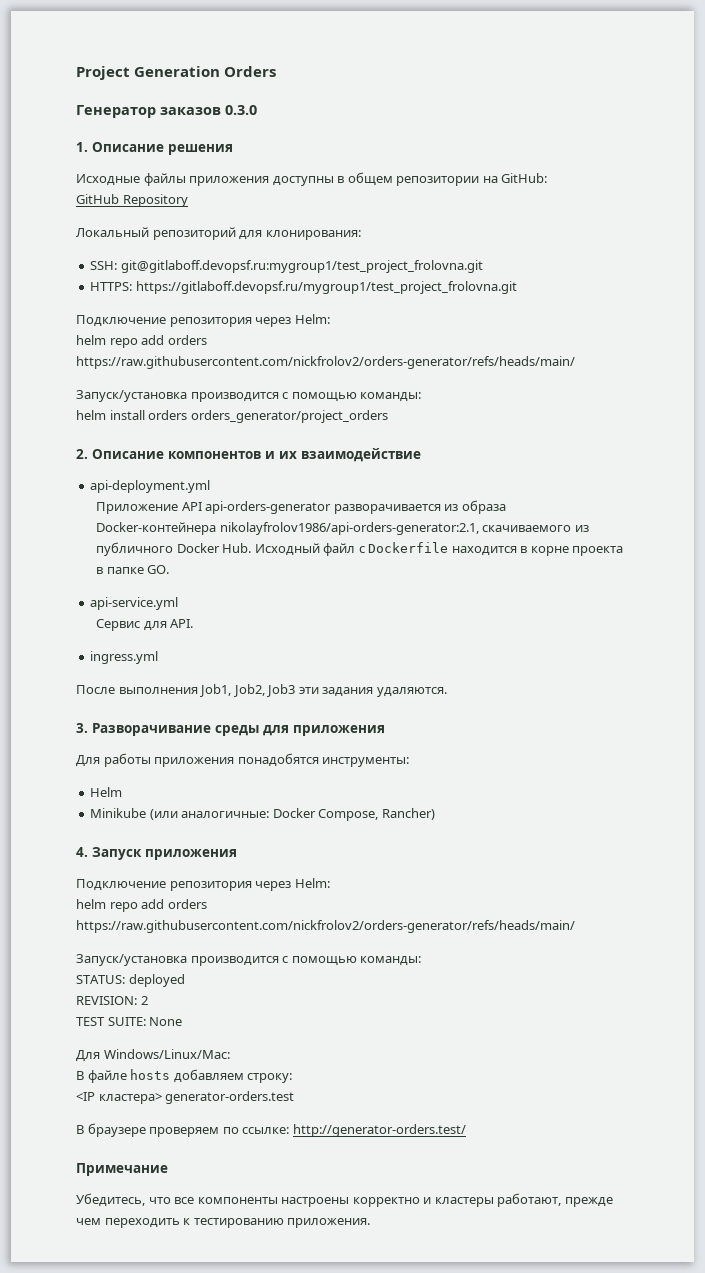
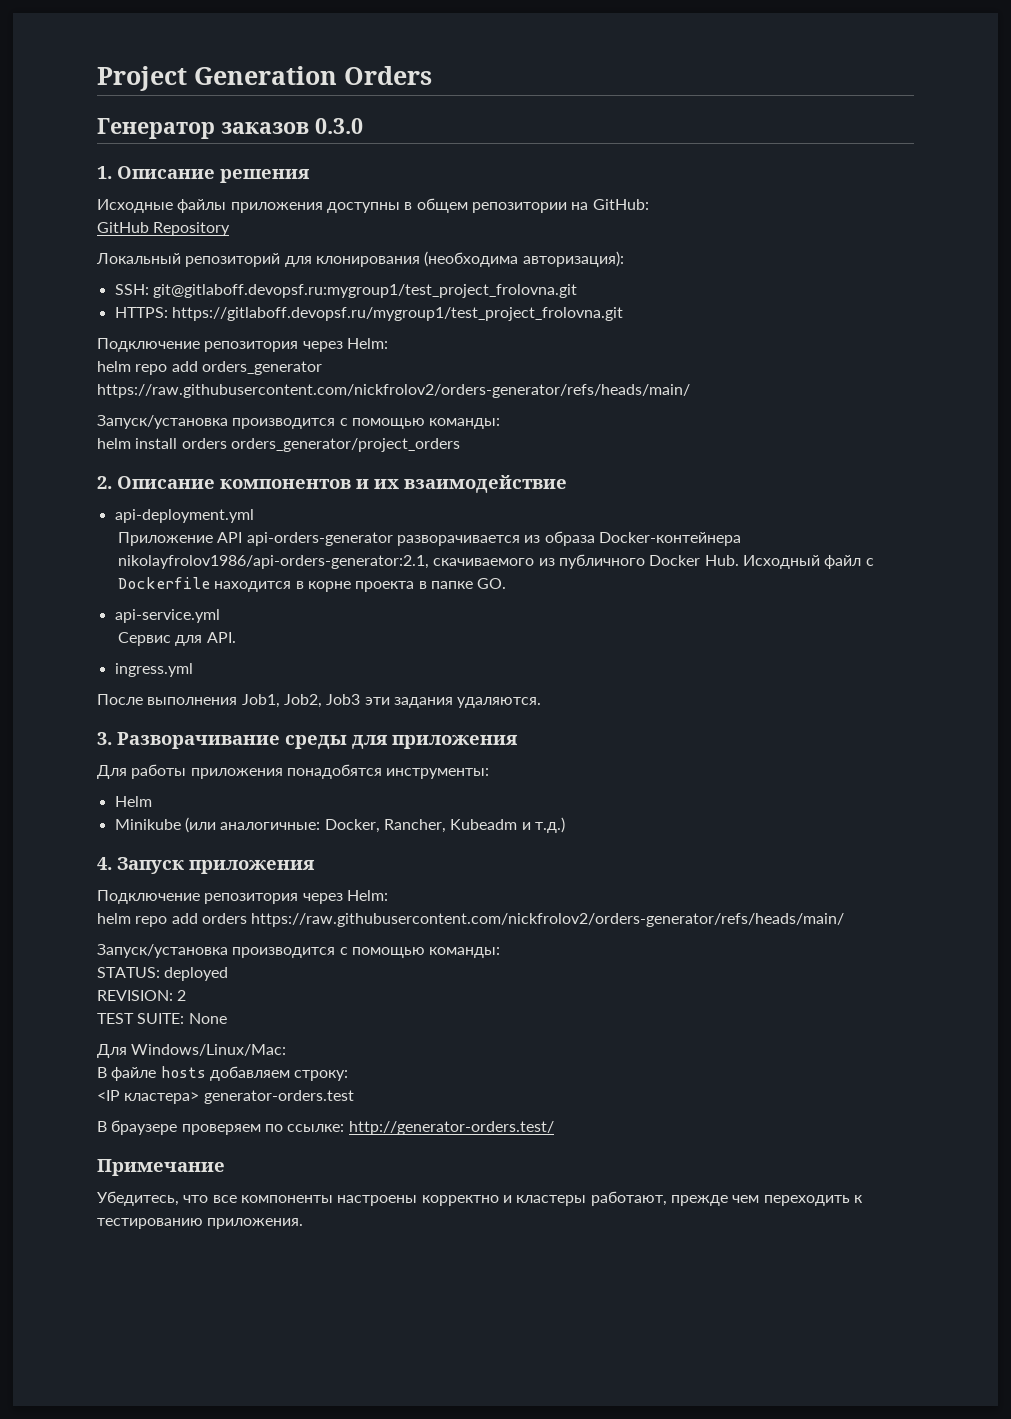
- Локальный репозиторий для клонирования:
+ Локальный репозиторий для клонирования (необходима авторизация):
  HTTPS: https://gitlaboff.devopsf.ru/mygroup1/test_project_frolovna.git
  Подключение репозитория через Helm:
- helm repo add orders https://raw.githubusercontent.com/nickfrolov2/orders-generator/refs/heads/main/
+ helm repo add orders_generator https://raw.githubusercontent.com/nickfrolov2/orders-generator/refs/heads/main/
- Minikube (или аналогичные: Docker Compose, Rancher)
+ Minikube (или аналогичные: Docker, Rancher, Kubeadm и т.д.)

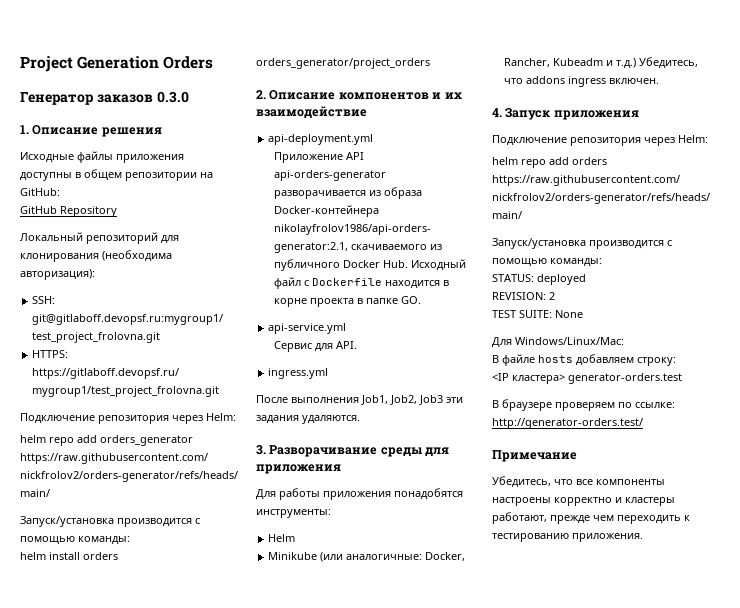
- Minikube (или аналогичные: Docker, Rancher, Kubeadm и т.д.)
+ Minikube (или аналогичные: Docker, Rancher, Kubeadm и т.д.) Убедитесь, что addons ingress включен.

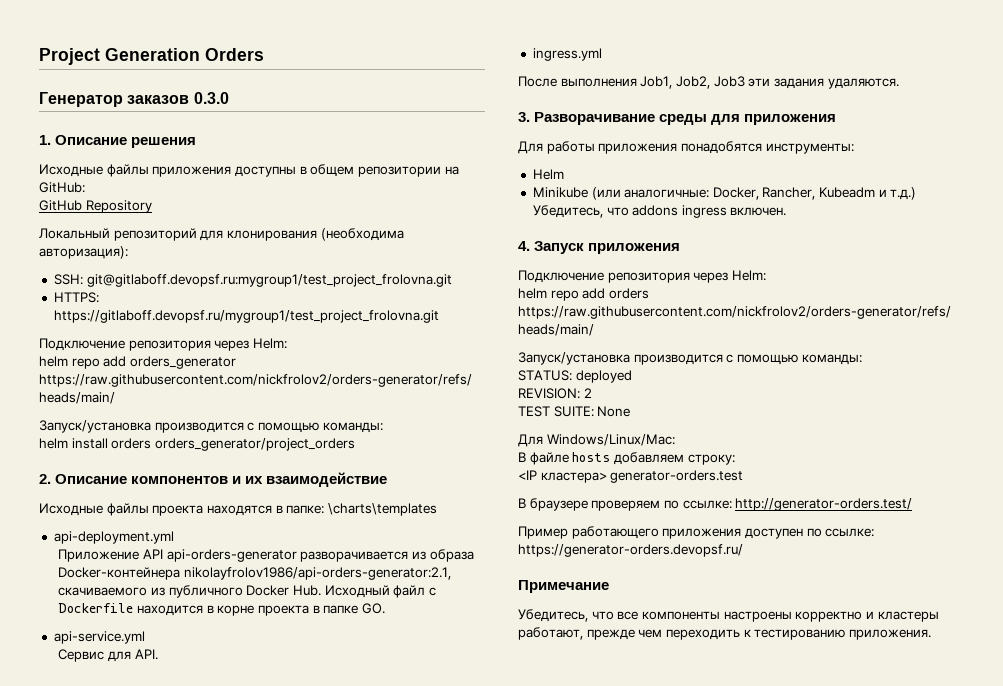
+ Исходные файлы проекта находятся в папке: \charts\templates
+ Пример работающего приложения доступен по ссылке: https://generator-orders.devopsf.ru/

